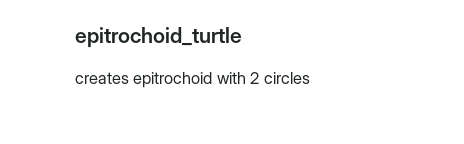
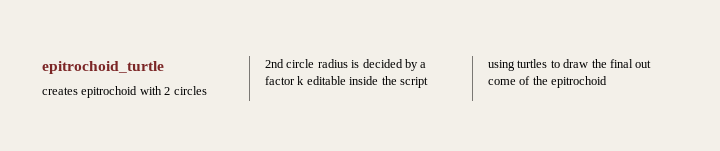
+ 2nd circle radius is decided by a factor k editable inside the script using turtles to draw the final out come of the epitrochoid

